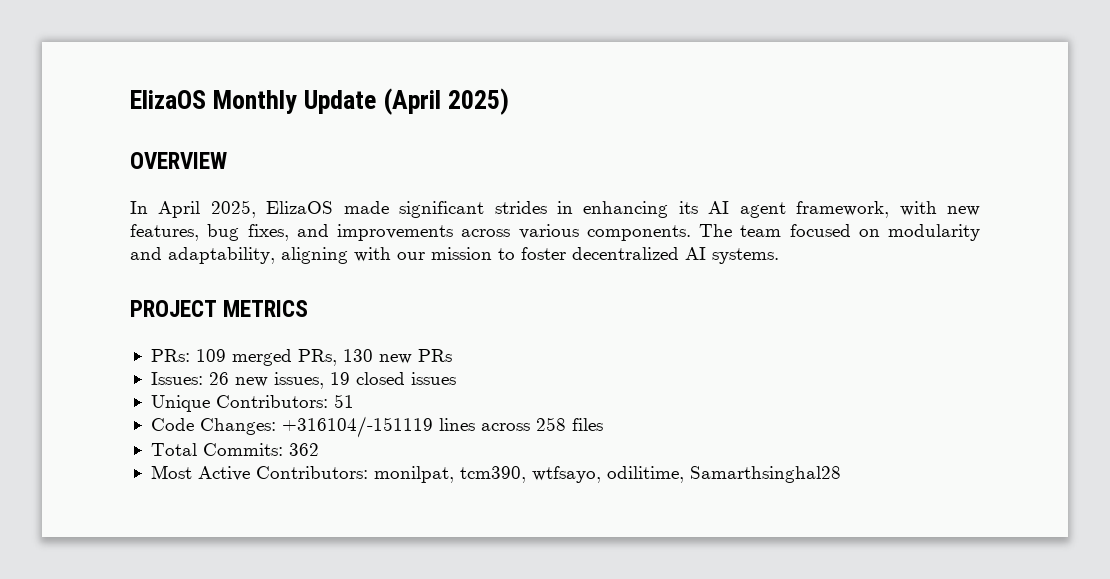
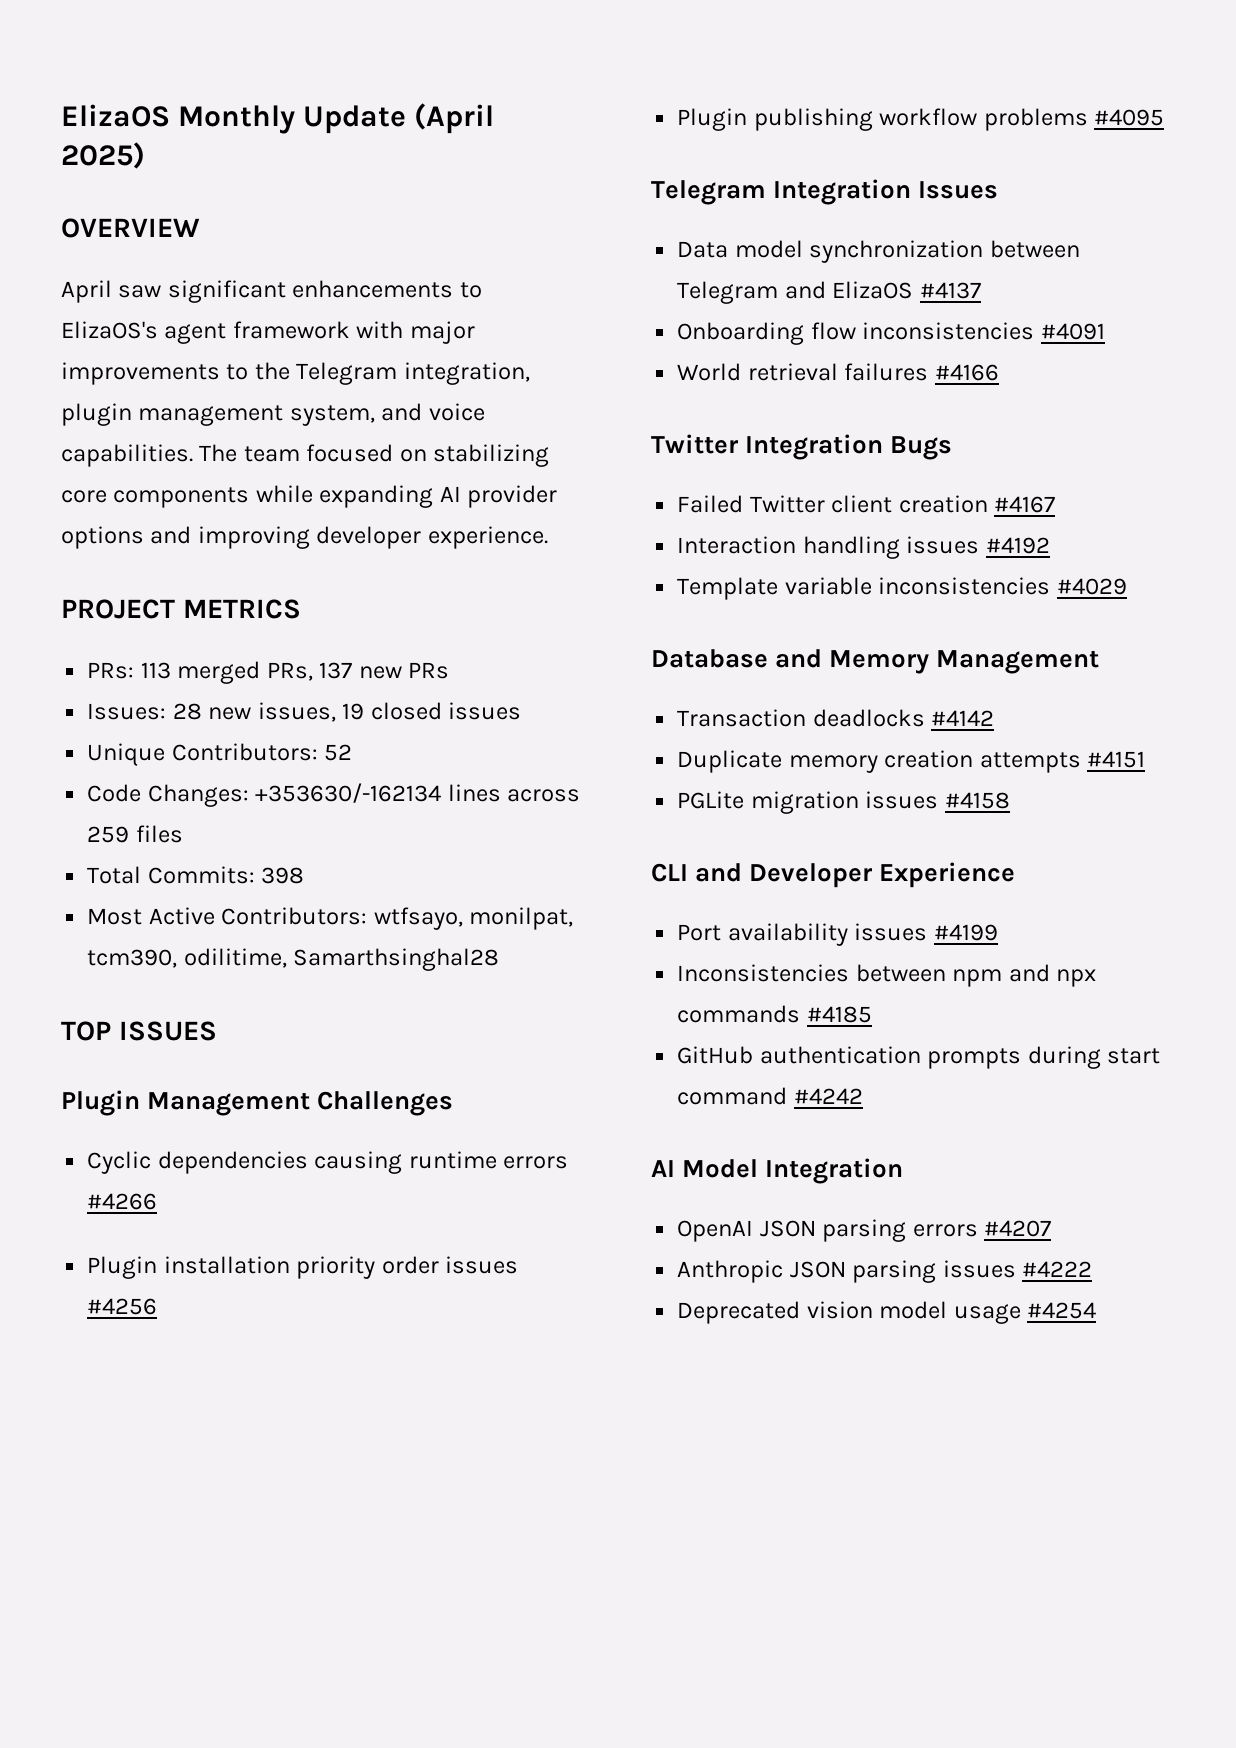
- In April 2025, ElizaOS made significant strides in enhancing its AI agent framework, with new features, bug fixes, and improvements across various components. The team focused on modularity and adaptability, aligning with our mission to foster decentralized AI systems.
+ April saw significant enhancements to ElizaOS's agent framework with major improvements to the Telegram integration, plugin management system, and voice capabilities. The team focused on stabilizing core components while expanding AI provider options and improving developer experience.
- PRs: 109 merged PRs, 130 new PRs
+ PRs: 113 merged PRs, 137 new PRs
- Issues: 26 new issues, 19 closed issues
+ Issues: 28 new issues, 19 closed issues
- Unique Contributors: 51
+ Unique Contributors: 52
- Code Changes: +316104/-151119 lines across 258 files
+ Code Changes: +353630/-162134 lines across 259 files
- Total Commits: 362
+ Total Commits: 398
- Most Active Contributors: monilpat, tcm390, wtfsayo, odilitime, Samarthsinghal28
+ Most Active Contributors: wtfsayo, monilpat, tcm390, odilitime, Samarthsinghal28
+ TOP ISSUES
+ Plugin Management Challenges
+ Cyclic dependencies causing runtime errors #4266
+ Plugin installation priority order issues #4256
+ Plugin publishing workflow problems #4095
+ Telegram Integration Issues
+ Data model synchronization between Telegram and ElizaOS #4137
+ Onboarding flow inconsistencies #4091
+ World retrieval failures #4166
+ Twitter Integration Bugs
+ Failed Twitter client creation #4167
+ Interaction handling issues #4192
+ Template variable inconsistencies #4029
+ Database and Memory Management
+ Transaction deadlocks #4142
+ Duplicate memory creation attempts #4151
+ PGLite migration issues #4158
+ CLI and Developer Experience
+ Port availability issues #4199
+ Inconsistencies between npm and npx commands #4185
+ GitHub authentication prompts during start command #4242
+ AI Model Integration
+ OpenAI JSON parsing errors #4207
+ Anthropic JSON parsing issues #4222
+ Deprecated vision model usage #4254

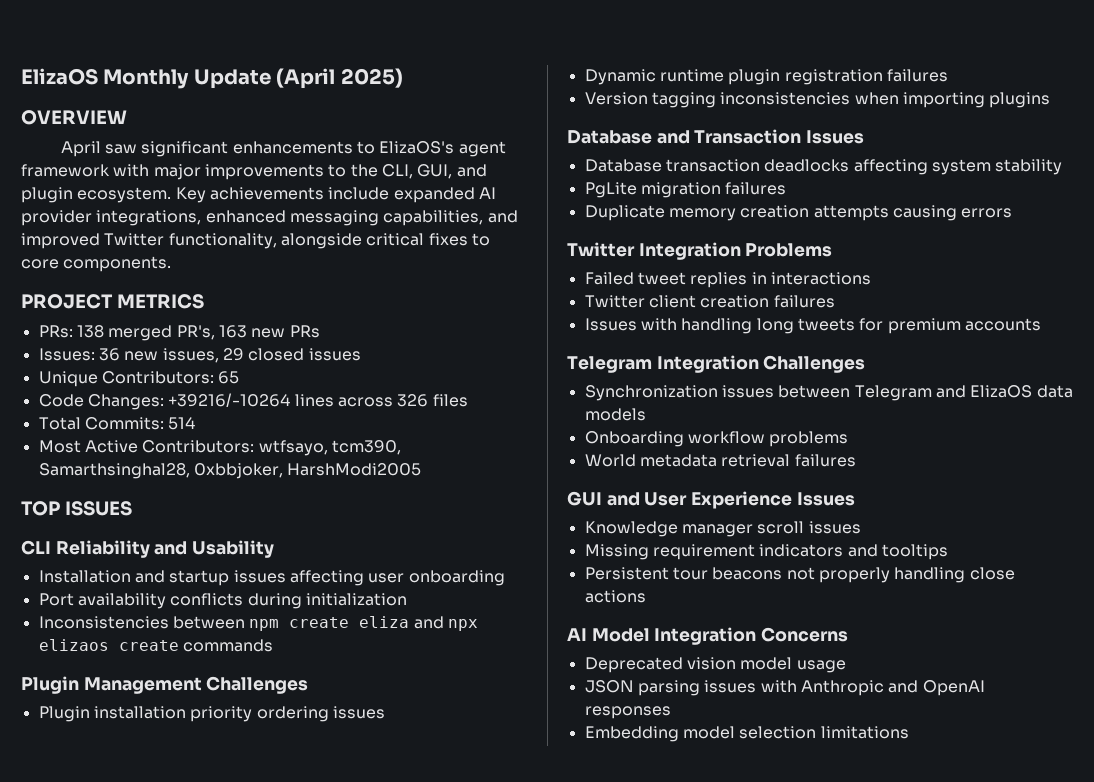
- April saw significant enhancements to ElizaOS's agent framework with major improvements to the Telegram integration, plugin management system, and voice capabilities. The team focused on stabilizing core components while expanding AI provider options and improving developer experience.
+ April saw significant enhancements to ElizaOS's agent framework with major improvements to the CLI, GUI, and plugin ecosystem. Key achievements include expanded AI provider integrations, enhanced messaging capabilities, and improved Twitter functionality, alongside critical fixes to core components.
- PRs: 113 merged PRs, 137 new PRs
+ PRs: 138 merged PR's, 163 new PRs
- Issues: 28 new issues, 19 closed issues
+ Issues: 36 new issues, 29 closed issues
- Unique Contributors: 52
+ Unique Contributors: 65
- Code Changes: +353630/-162134 lines across 259 files
+ Code Changes: +39216/-10264 lines across 326 files
- Total Commits: 398
+ Total Commits: 514
- Most Active Contributors: wtfsayo, monilpat, tcm390, odilitime, Samarthsinghal28
+ Most Active Contributors: wtfsayo, tcm390, Samarthsinghal28, 0xbbjoker, HarshModi2005
  TOP ISSUES
+ CLI Reliability and Usability
+ Installation and startup issues affecting user onboarding
+ Port availability conflicts during initialization
+ Inconsistencies between npm create eliza and npx elizaos create commands
  Plugin Management Challenges
- Cyclic dependencies causing runtime errors #4266
- Plugin installation priority order issues #4256
- Plugin publishing workflow problems #4095
- Telegram Integration Issues
- Data model synchronization between Telegram and ElizaOS #4137
- Onboarding flow inconsistencies #4091
- World retrieval failures #4166
- Twitter Integration Bugs
- Failed Twitter client creation #4167
- Interaction handling issues #4192
- Template variable inconsistencies #4029
- Database and Memory Management
- Transaction deadlocks #4142
- Duplicate memory creation attempts #4151
- PGLite migration issues #4158
- CLI and Developer Experience
- Port availability issues #4199
- Inconsistencies between npm and npx commands #4185
- GitHub authentication prompts during start command #4242
- AI Model Integration
- OpenAI JSON parsing errors #4207
- Anthropic JSON parsing issues #4222
- Deprecated vision model usage #4254
+ Plugin installation priority ordering issues
+ Dynamic runtime plugin registration failures
+ Version tagging inconsistencies when importing plugins
+ Database and Transaction Issues
+ Database transaction deadlocks affecting system stability
+ PgLite migration failures
+ Duplicate memory creation attempts causing errors
+ Twitter Integration Problems
+ Failed tweet replies in interactions
+ Twitter client creation failures
+ Issues with handling long tweets for premium accounts
+ Telegram Integration Challenges
+ Synchronization issues between Telegram and ElizaOS data models
+ Onboarding workflow problems
+ World metadata retrieval failures
+ GUI and User Experience Issues
+ Knowledge manager scroll issues
+ Missing requirement indicators and tooltips
+ Persistent tour beacons not properly handling close actions
+ AI Model Integration Concerns
+ Deprecated vision model usage
+ JSON parsing issues with Anthropic and OpenAI responses
+ Embedding model selection limitations

